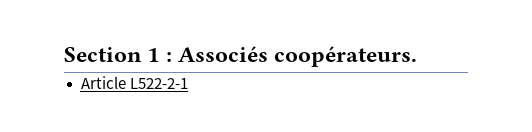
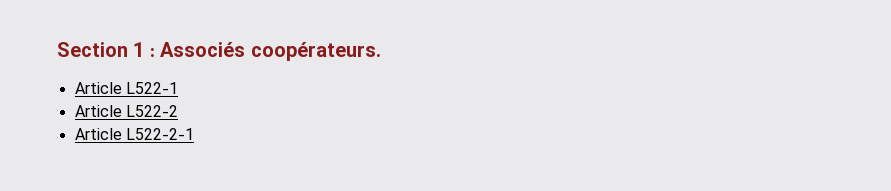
+ Article L522-1
+ Article L522-2

